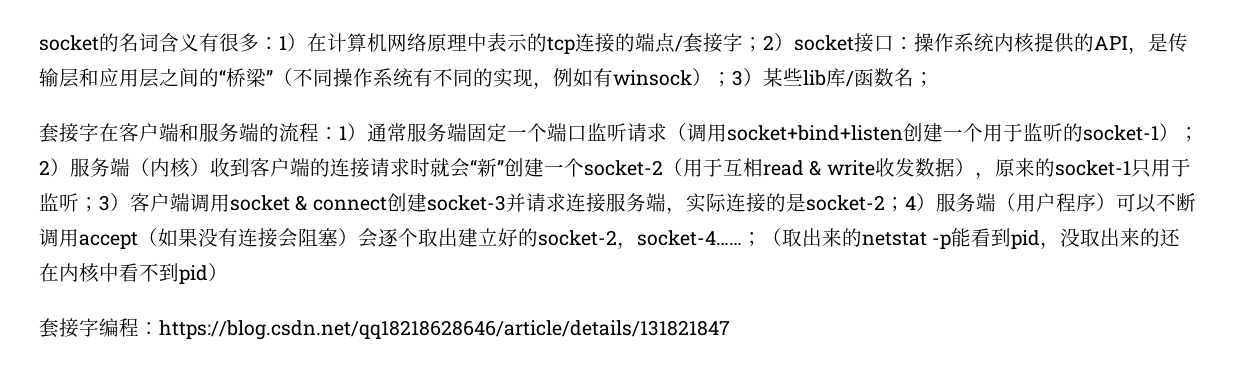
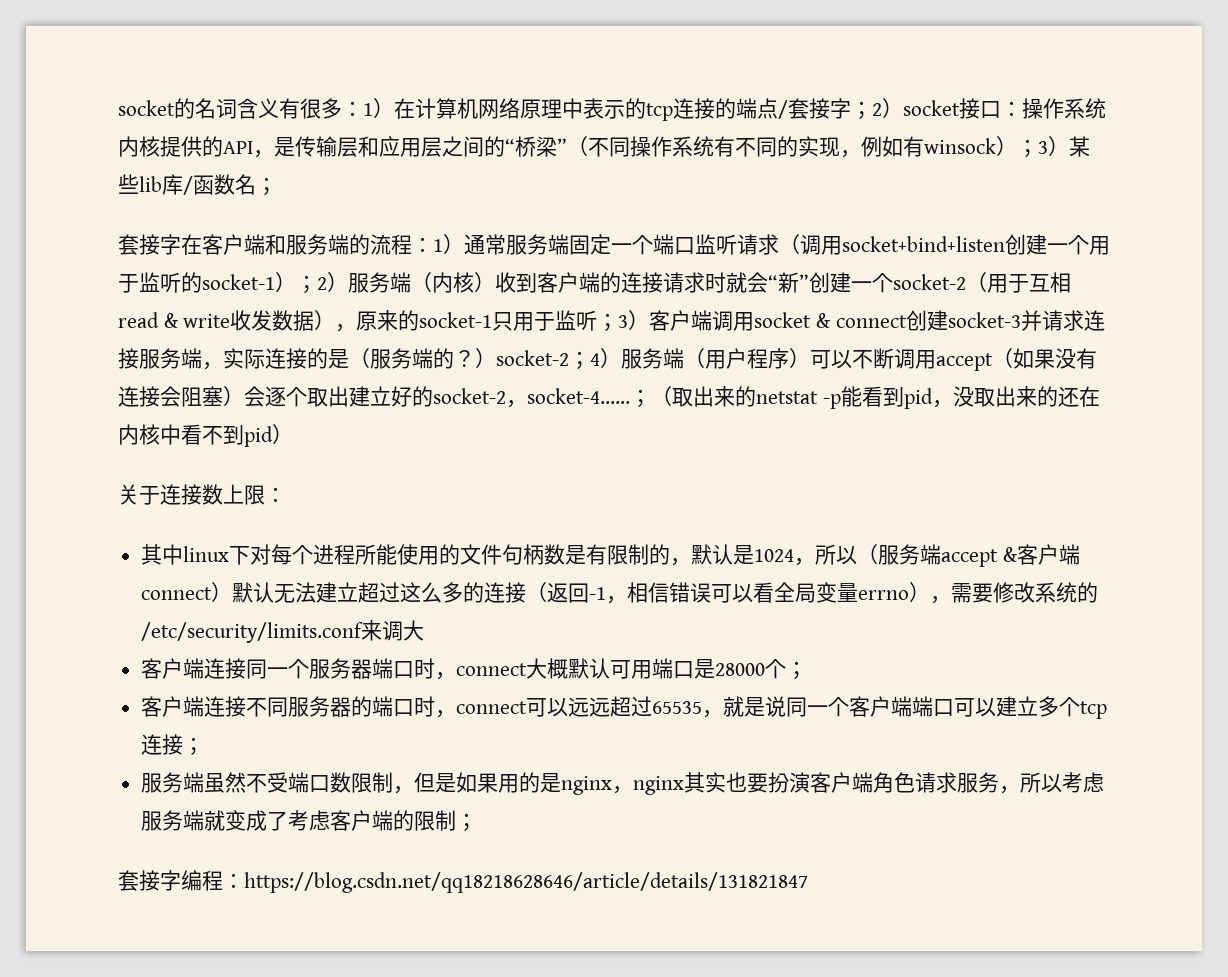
- 3）客户端调用socket & connect创建socket-3并请求连接服务端，实际连接的是socket-2；
+ 3）客户端调用socket & connect创建socket-3并请求连接服务端，实际连接的是（服务端的？）socket-2；
+ 关于连接数上限：
+ 其中linux下对每个进程所能使用的文件句柄数是有限制的，默认是1024，所以（服务端accept &客户端connect）默认无法建立超过这么多的连接（返回-1，相信错误可以看全局变量errno），需要修改系统的/etc/security/limits.conf来调大
+ 客户端连接同一个服务器端口时，connect大概默认可用端口是28000个；
+ 客户端连接不同服务器的端口时，connect可以远远超过65535，就是说同一个客户端端口可以建立多个tcp连接；
+ 服务端虽然不受端口数限制，但是如果用的是nginx，nginx其实也要扮演客户端角色请求服务，所以考虑服务端就变成了考虑客户端的限制；

